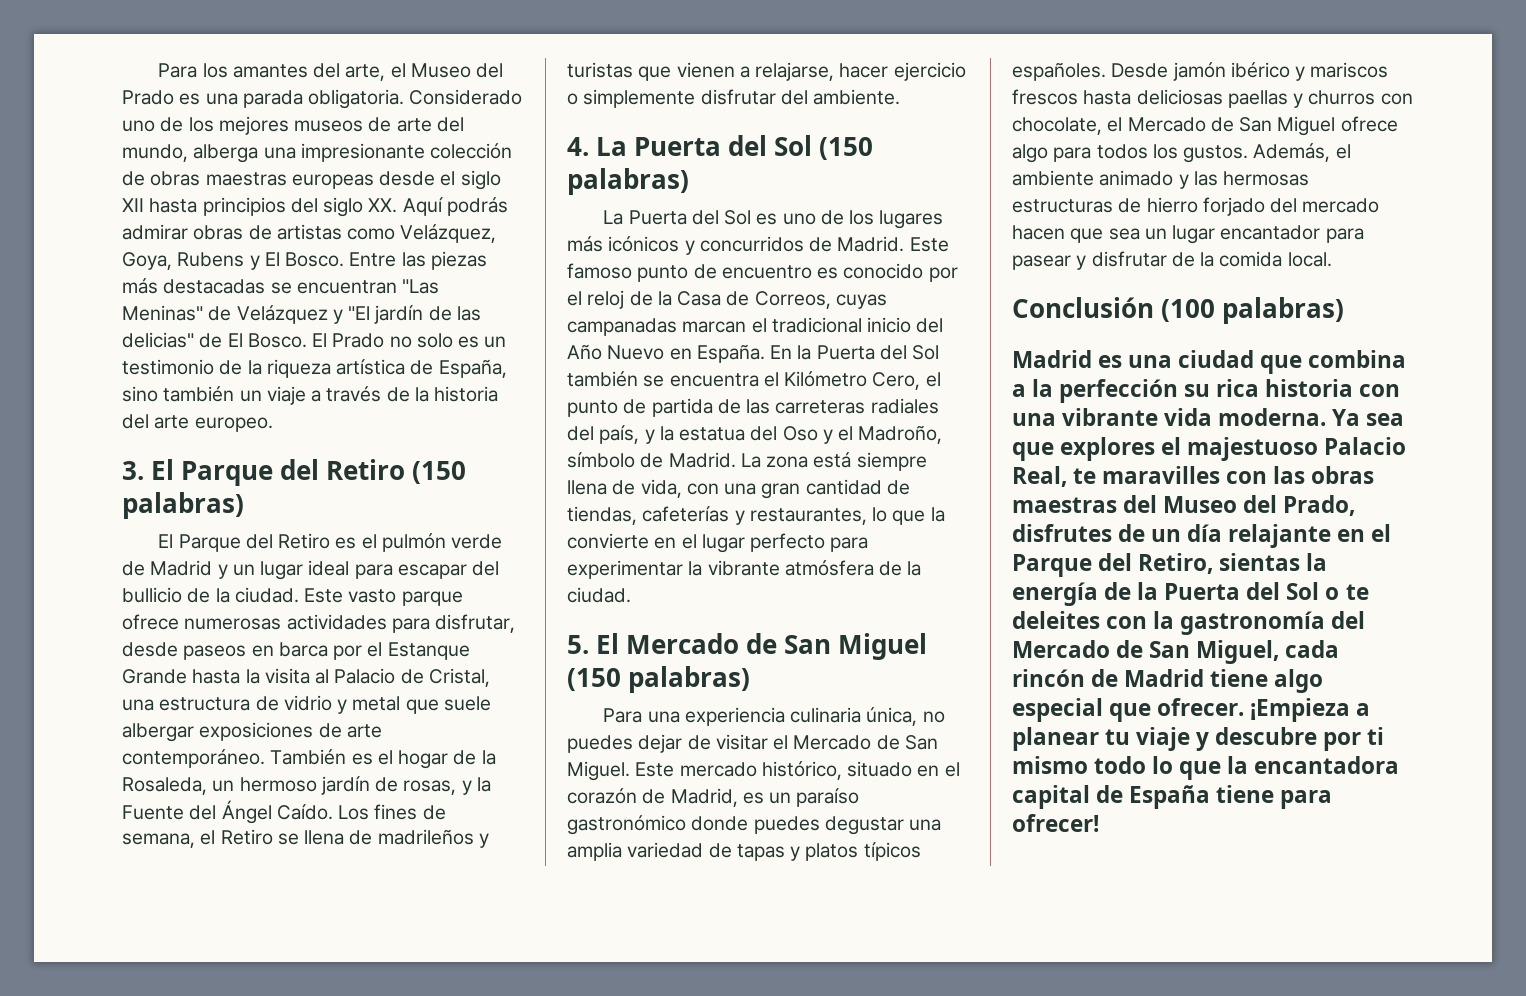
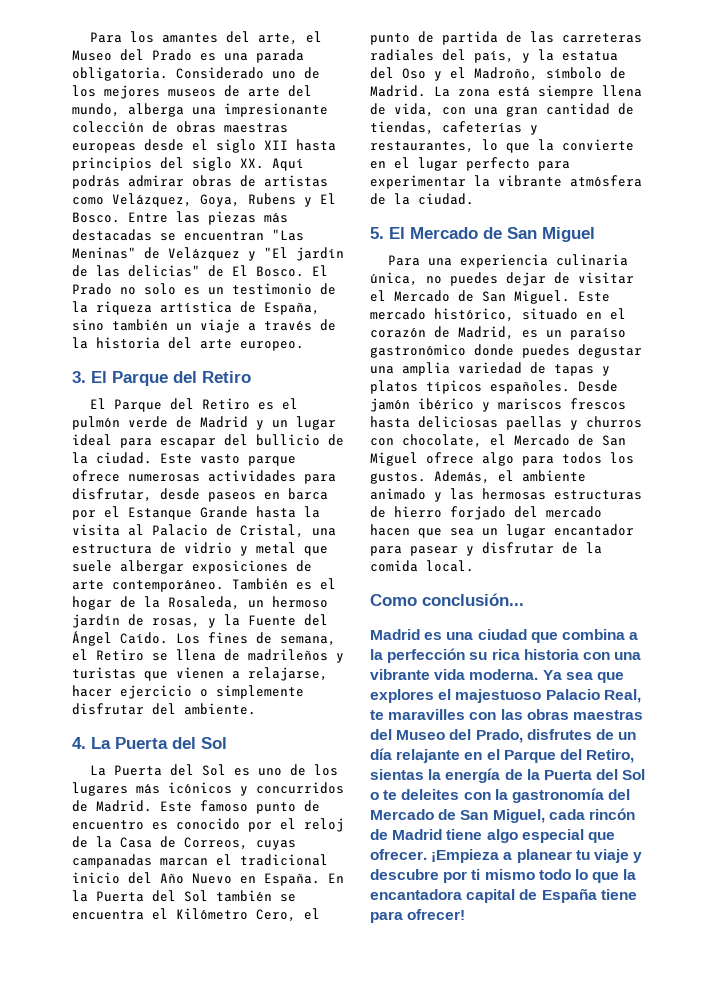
- 3. El Parque del Retiro (150 palabras)
+ 3. El Parque del Retiro
- 4. La Puerta del Sol (150 palabras)
+ 4. La Puerta del Sol
- 5. El Mercado de San Miguel (150 palabras)
+ 5. El Mercado de San Miguel
- Conclusión (100 palabras)
+ Como conclusión...

